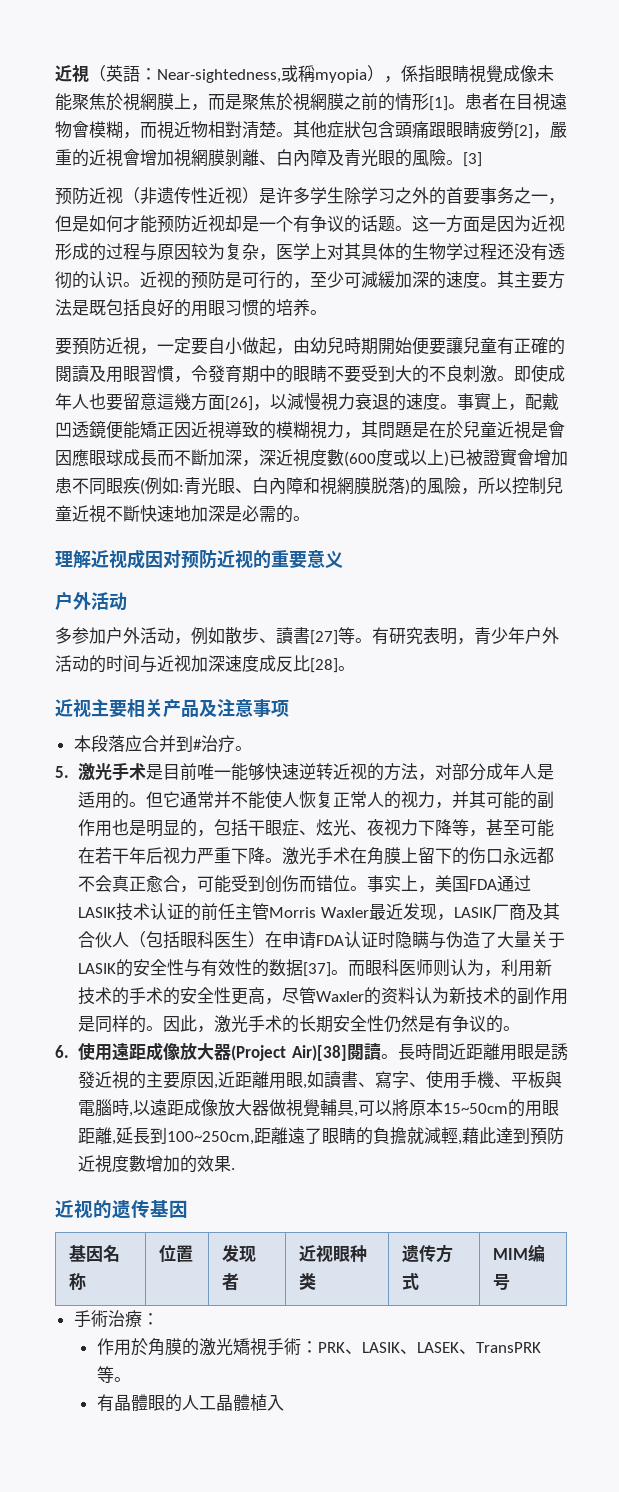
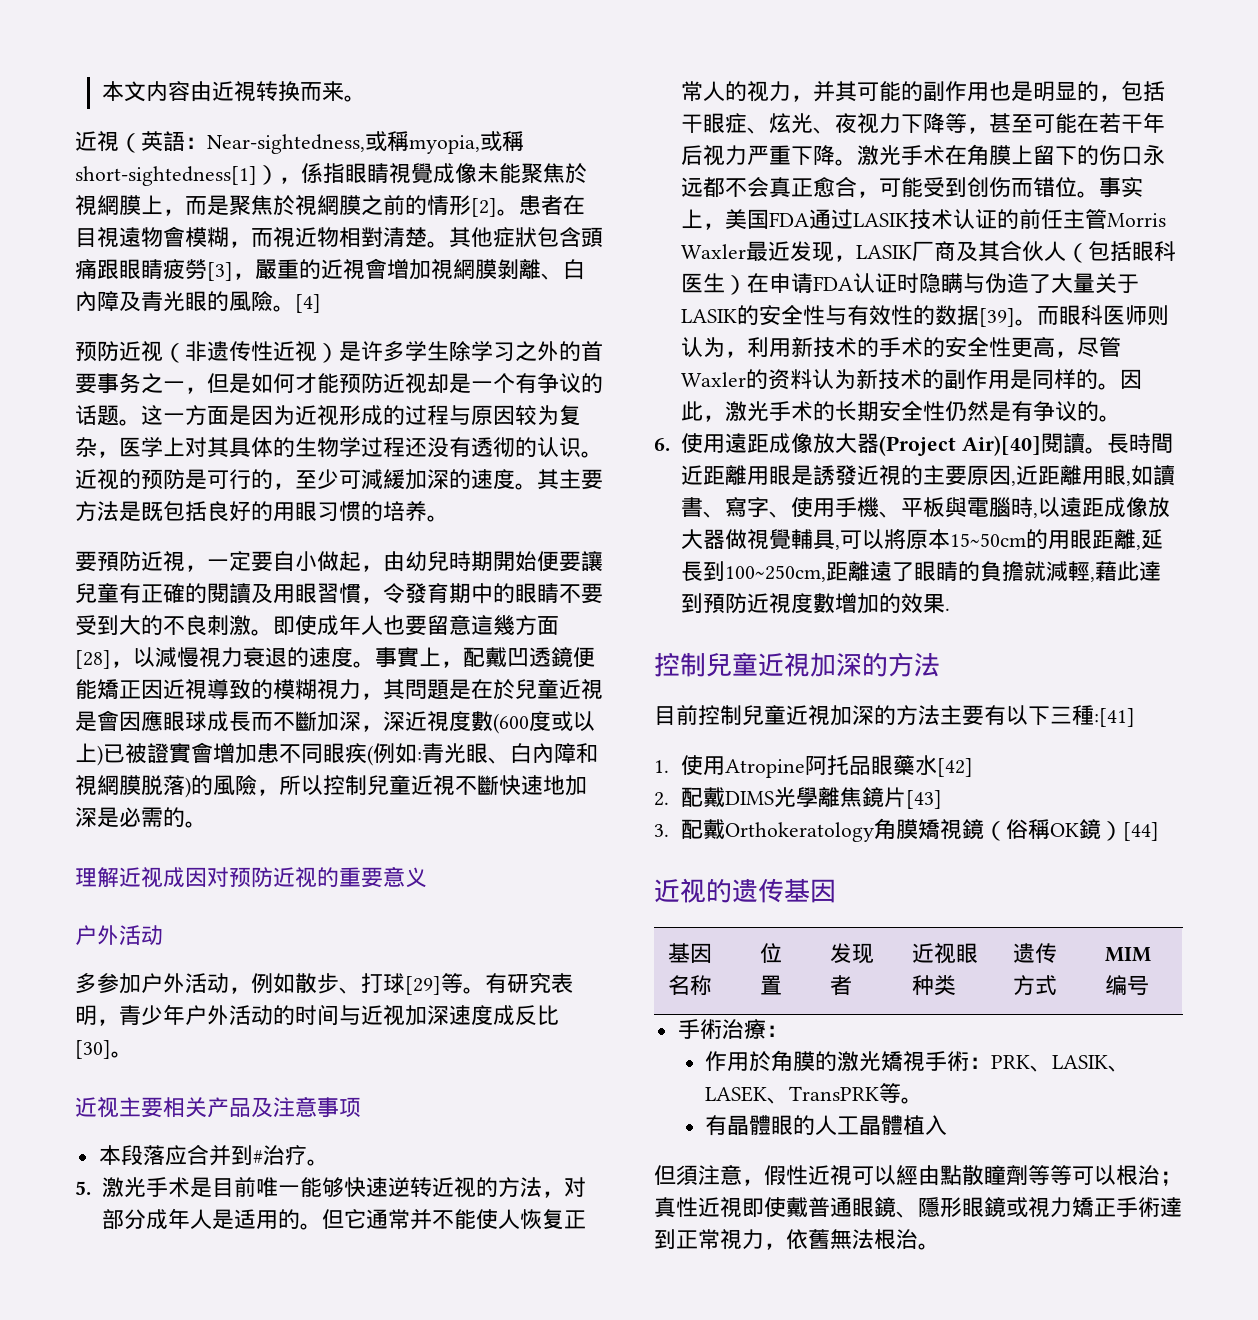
+ 本文内容由近視转换而来。
- 近視（英語：Near-sightedness,或稱myopia），係指眼睛視覺成像未能聚焦於視網膜上，而是聚焦於視網膜之前的情形[1]。
+ 近視（英語：Near-sightedness,或稱myopia,或稱short-sightedness[1]），係指眼睛視覺成像未能聚焦於視網膜上，而是聚焦於視網膜之前的情形[2]。
- 其他症狀包含頭痛跟眼睛疲勞[2]，嚴重的近視會增加視網膜剝離、白內障及青光眼的風險。
+ 其他症狀包含頭痛跟眼睛疲勞[3]，嚴重的近視會增加視網膜剝離、白內障及青光眼的風險。
- [3]
+ [4]
- 即使成年人也要留意這幾方面[26]，以減慢視力衰退的速度。
+ 即使成年人也要留意這幾方面[28]，以減慢視力衰退的速度。
- 多参加户外活动，例如散步、讀書[27]等。
+ 多参加户外活动，例如散步、打球[29]等。
- 有研究表明，青少年户外活动的时间与近视加深速度成反比[28]。
+ 有研究表明，青少年户外活动的时间与近视加深速度成反比[30]。
- 事实上，美国FDA通过LASIK技术认证的前任主管Morris Waxler最近发现，LASIK厂商及其合伙人（包括眼科医生）在申请FDA认证时隐瞒与伪造了大量关于LASIK的安全性与有效性的数据[37]。
+ 事实上，美国FDA通过LASIK技术认证的前任主管Morris Waxler最近发现，LASIK厂商及其合伙人（包括眼科医生）在申请FDA认证时隐瞒与伪造了大量关于LASIK的安全性与有效性的数据[39]。
- 6.使用遠距成像放大器(Project Air)[38]閱讀。
+ 6.使用遠距成像放大器(Project Air)[40]閱讀。
  長時間近距離用眼是誘發近視的主要原因,近距離用眼,如讀書、寫字、使用手機、平板與電腦時,以遠距成像放大器做視覺輔具,可以將原本15~50cm的用眼距離,延長到100~250cm,距離遠了眼睛的負擔就減輕,藉此達到預防近視度數增加的效果.
+ 控制兒童近視加深的方法
+ 目前控制兒童近視加深的方法主要有以下三種:[41]
+ 1.使用Atropine阿托品眼藥水[42]
+ 2.配戴DIMS光學離焦鏡片[43]
+ 3.配戴Orthokeratology角膜矯視鏡（俗稱OK鏡）[44]
+ 但須注意，假性近視可以經由點散瞳劑等等可以根治；真性近視即使戴普通眼鏡、隱形眼鏡或視力矯正手術達到正常視力，依舊無法根治。

